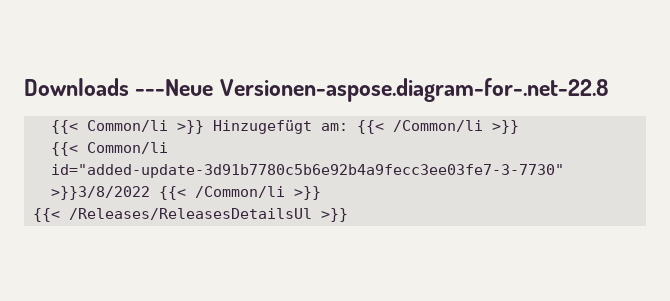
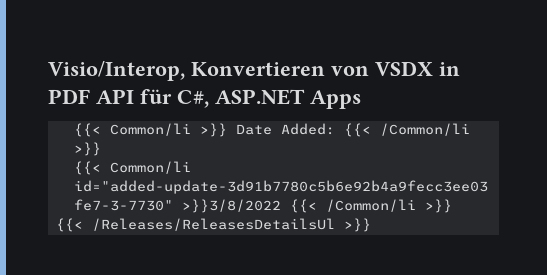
- Downloads ---Neue Versionen-aspose.diagram-for-.net-22.8
+ Visio/Interop, Konvertieren von VSDX in PDF API für C#, ASP.NET Apps
- {{< Common/li >}} Hinzugefügt am: {{< /Common/li >}}
+ {{< Common/li >}} Date Added: {{< /Common/li >}}

